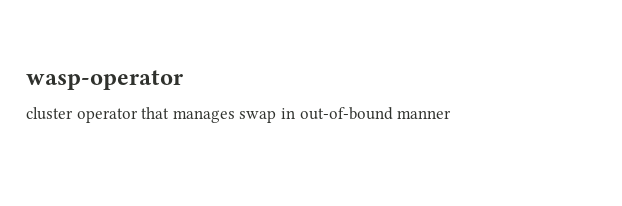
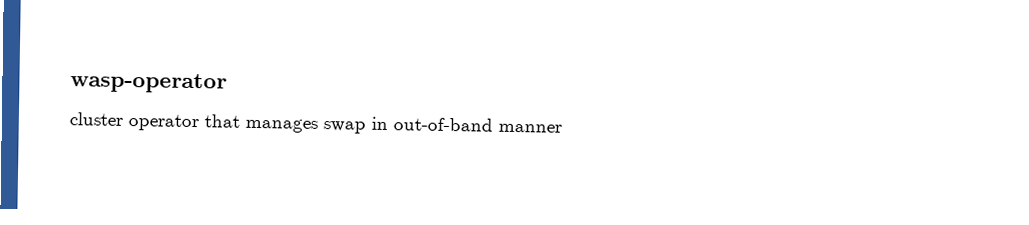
- cluster operator that manages swap in out-of-bound manner
+ cluster operator that manages swap in out-of-band manner

